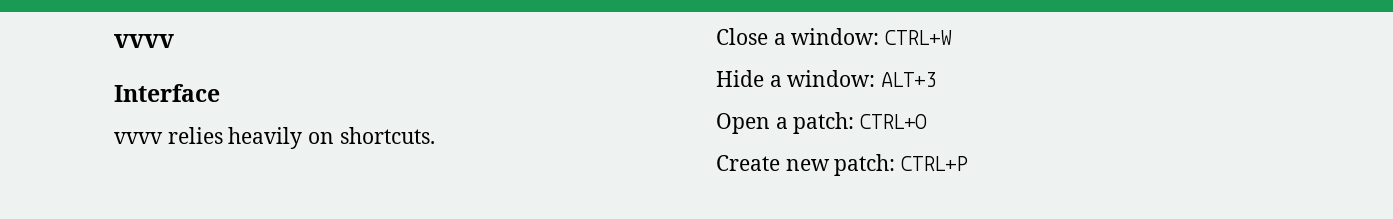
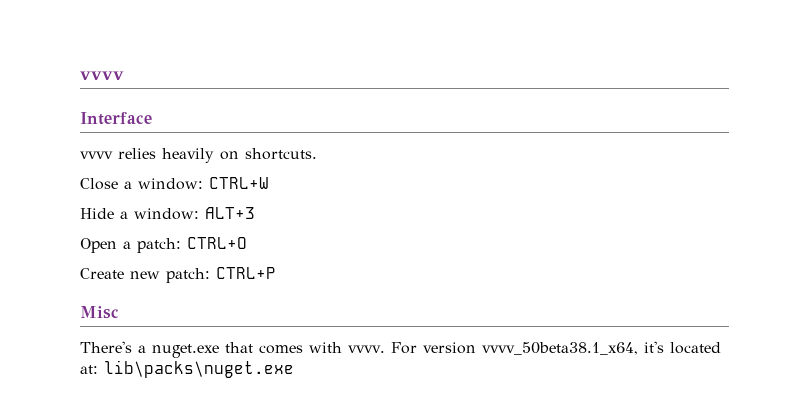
+ Misc
+ There's a nuget.exe that comes with vvvv. For version vvvv_50beta38.1_x64, it's located at: lib\packs\nuget.exe

